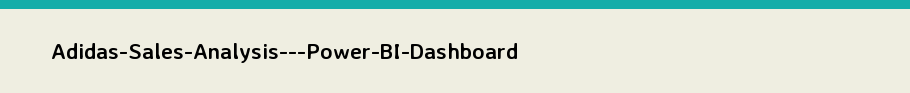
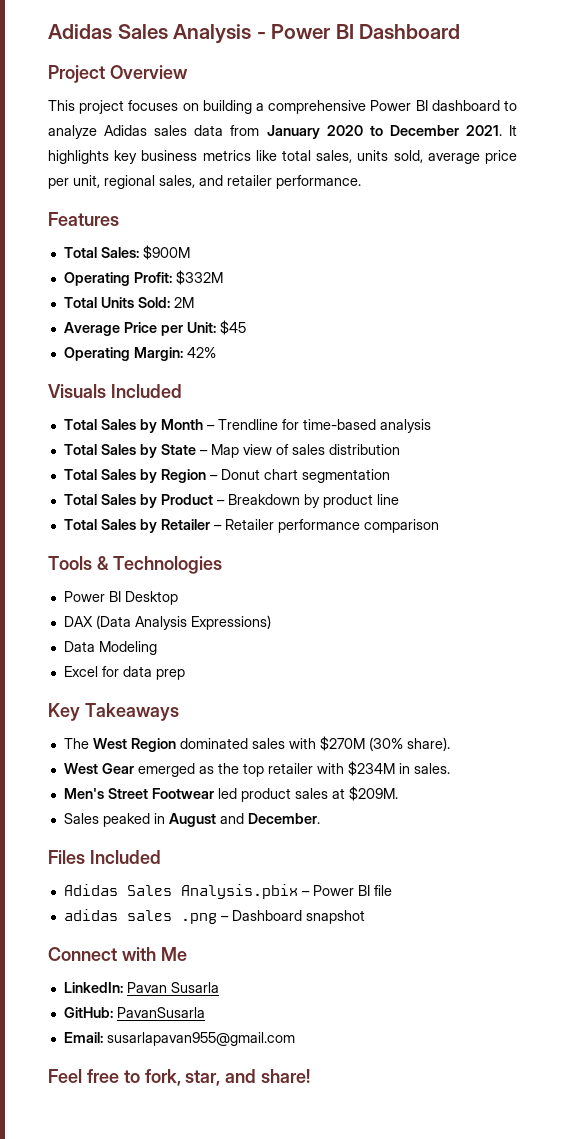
- Adidas-Sales-Analysis---Power-BI-Dashboard
+ Adidas Sales Analysis - Power BI Dashboard
+ Project Overview
+ This project focuses on building a comprehensive Power BI dashboard to analyze Adidas sales data from January 2020 to December 2021. It highlights key business metrics like total sales, units sold, average price per unit, regional sales, and retailer performance.
+ Features
+ Total Sales: $900M
+ Operating Profit: $332M
+ Total Units Sold: 2M
+ Average Price per Unit: $45
+ Operating Margin: 42%
+ Visuals Included
+ Total Sales by Month – Trendline for time-based analysis
+ Total Sales by State – Map view of sales distribution
+ Total Sales by Region – Donut chart segmentation
+ Total Sales by Product – Breakdown by product line
+ Total Sales by Retailer – Retailer performance comparison
+ Tools & Technologies
+ Power BI Desktop
+ DAX (Data Analysis Expressions)
+ Data Modeling
+ Excel for data prep
+ Key Takeaways
+ The West Region dominated sales with $270M (30% share).
+ West Gear emerged as the top retailer with $234M in sales.
+ Men's Street Footwear led product sales at $209M.
+ Sales peaked in August and December.
+ Files Included
+ Adidas Sales Analysis.pbix – Power BI file
+ adidas sales .png – Dashboard snapshot
+ Connect with Me
+ LinkedIn: Pavan Susarla
+ GitHub: PavanSusarla
+ Email: susarlapavan955@gmail.com
+ Feel free to fork, star, and share!

